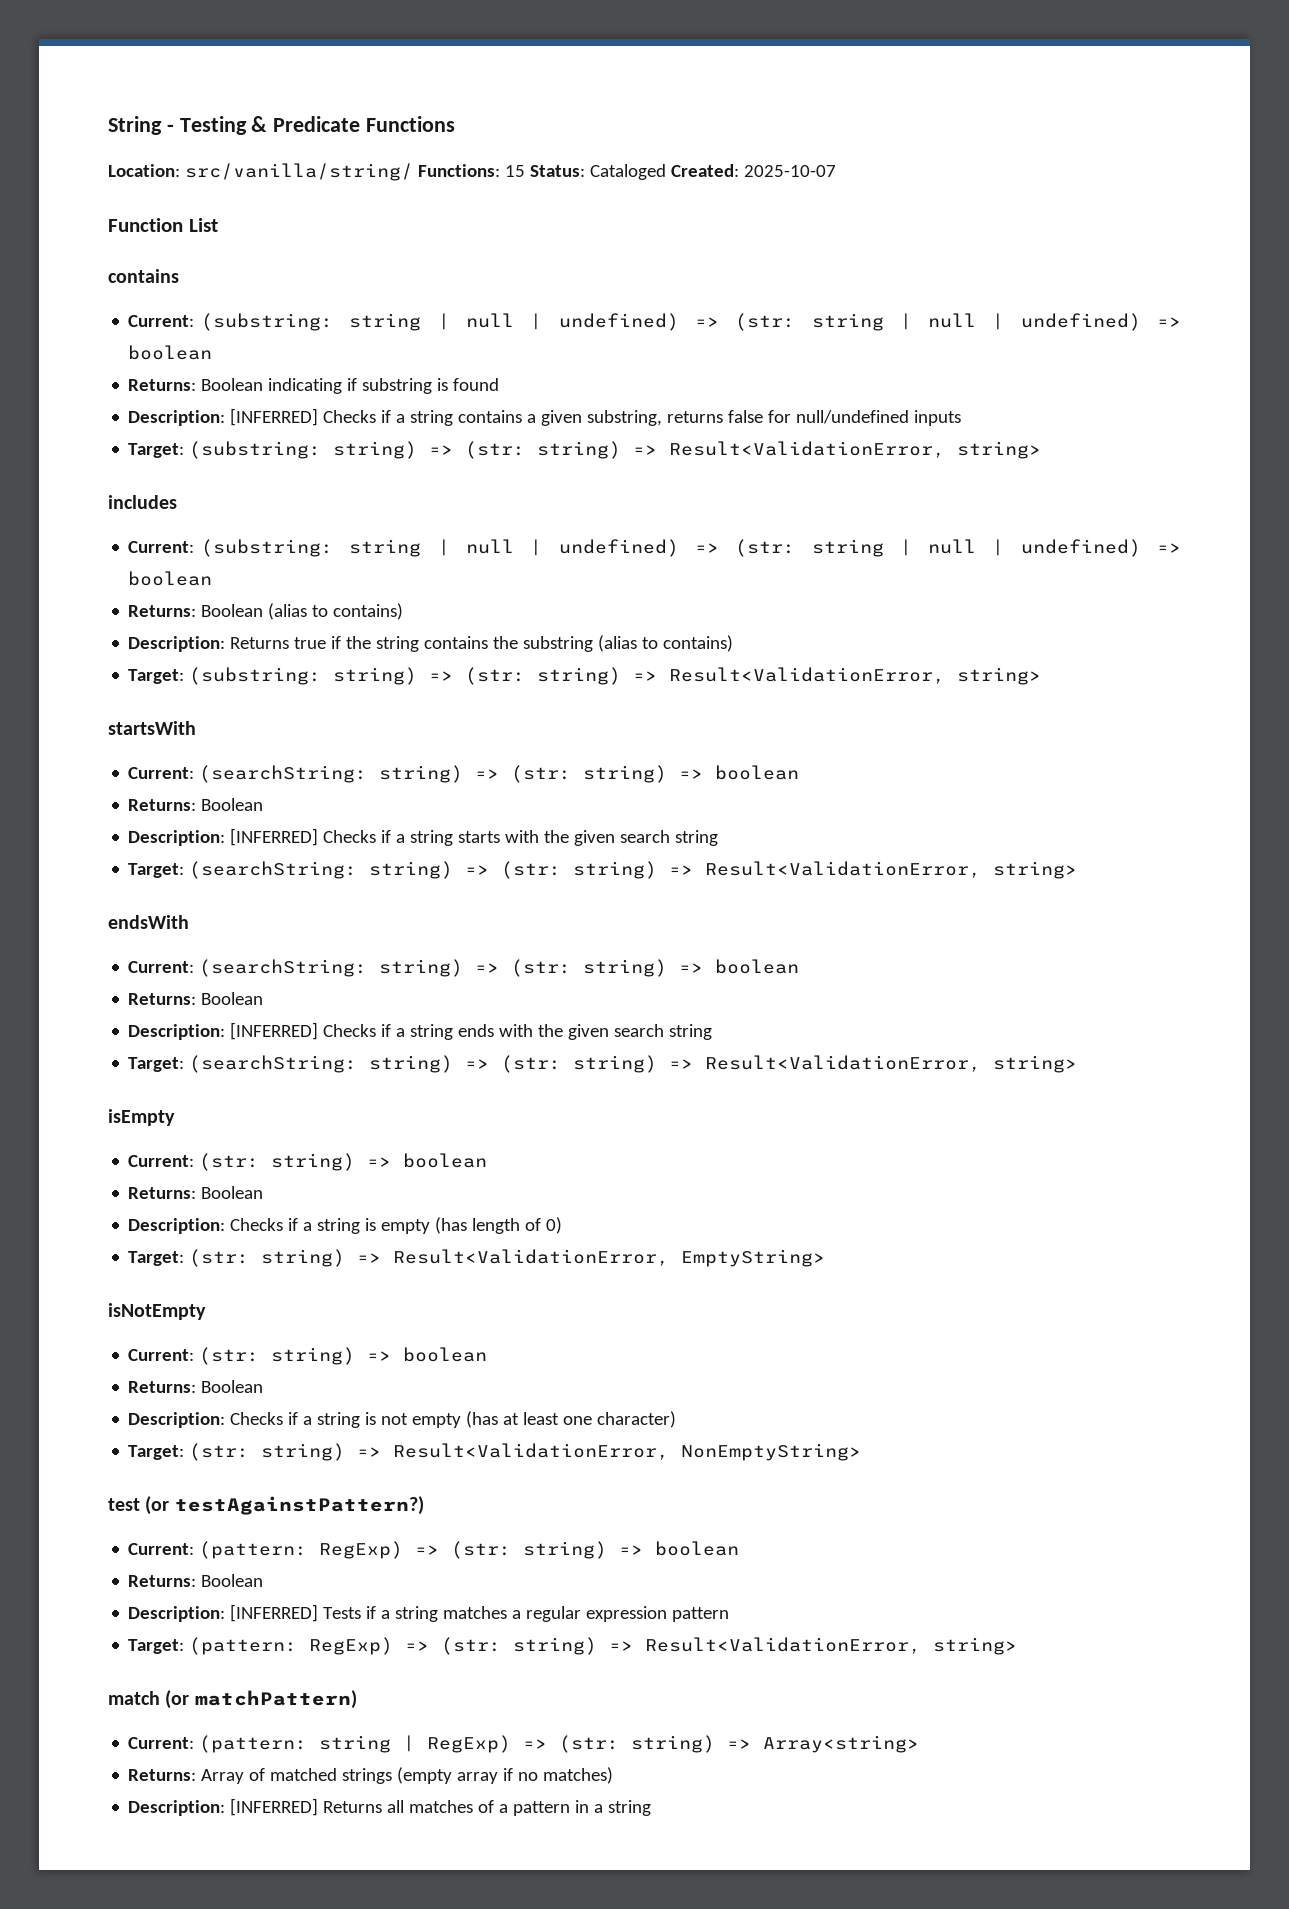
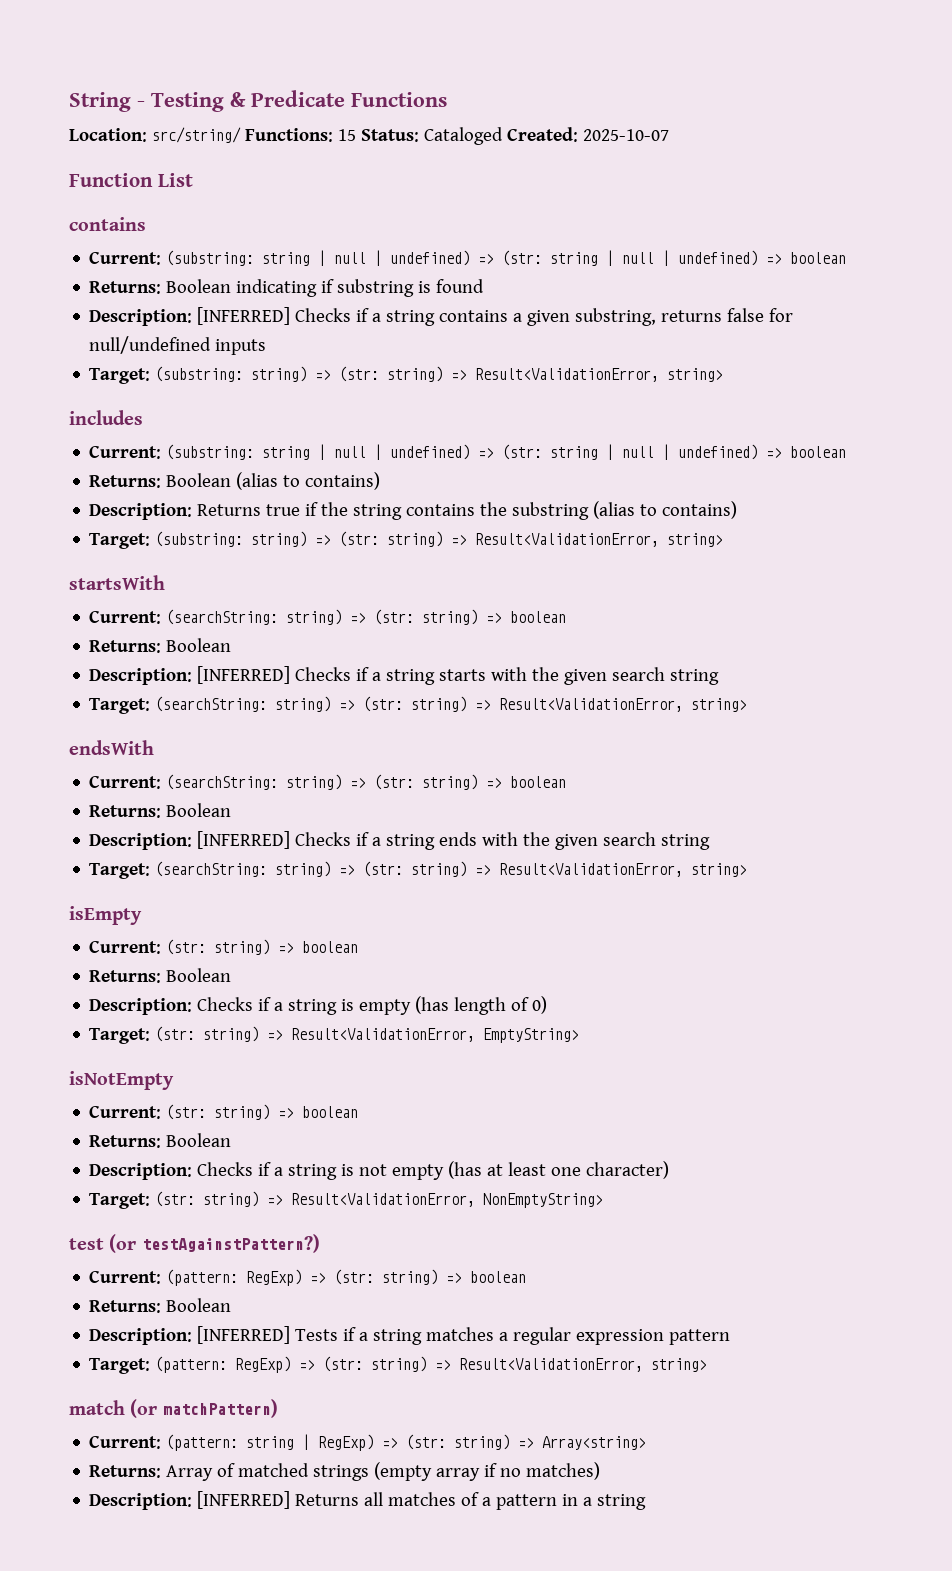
- Location: src/vanilla/string/ Functions: 15 Status: Cataloged Created: 2025-10-07
+ Location: src/string/ Functions: 15 Status: Cataloged Created: 2025-10-07

